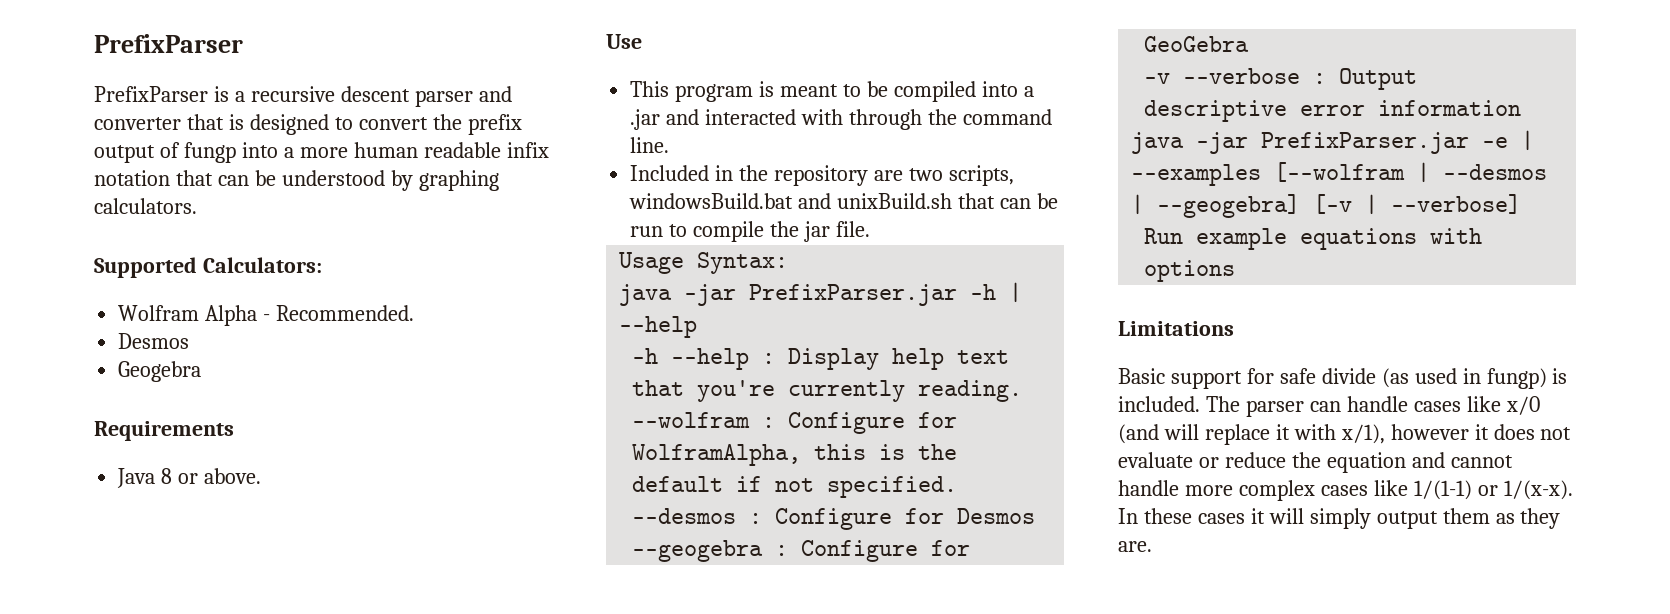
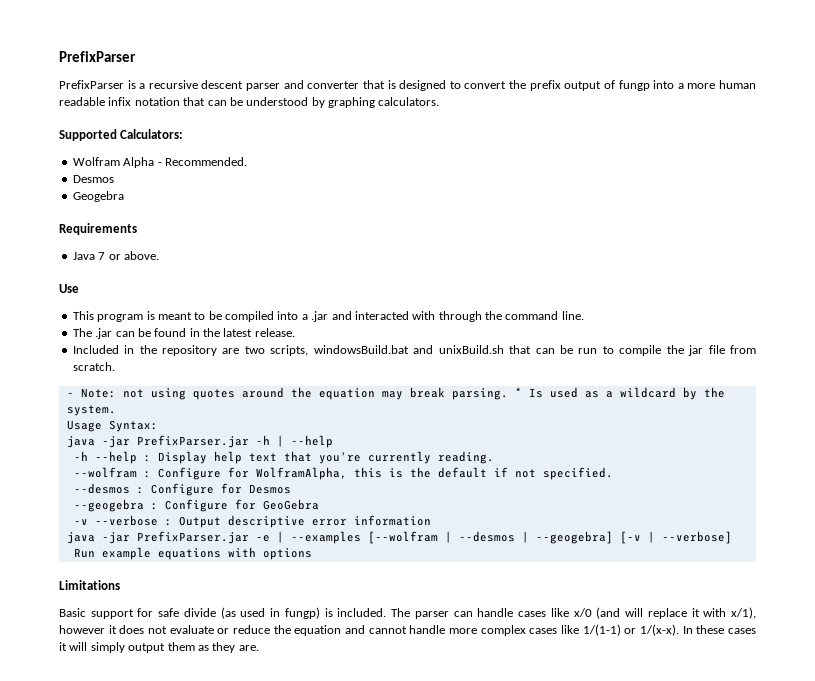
- Java 8 or above.
+ Java 7 or above.
+ The .jar can be found in the latest release.
- Included in the repository are two scripts, windowsBuild.bat and unixBuild.sh that can be run to compile the jar file.
+ Included in the repository are two scripts, windowsBuild.bat and unixBuild.sh that can be run to compile the jar file from scratch.
+ - Note: not using quotes around the equation may break parsing. * Is used as a wildcard by the system.

